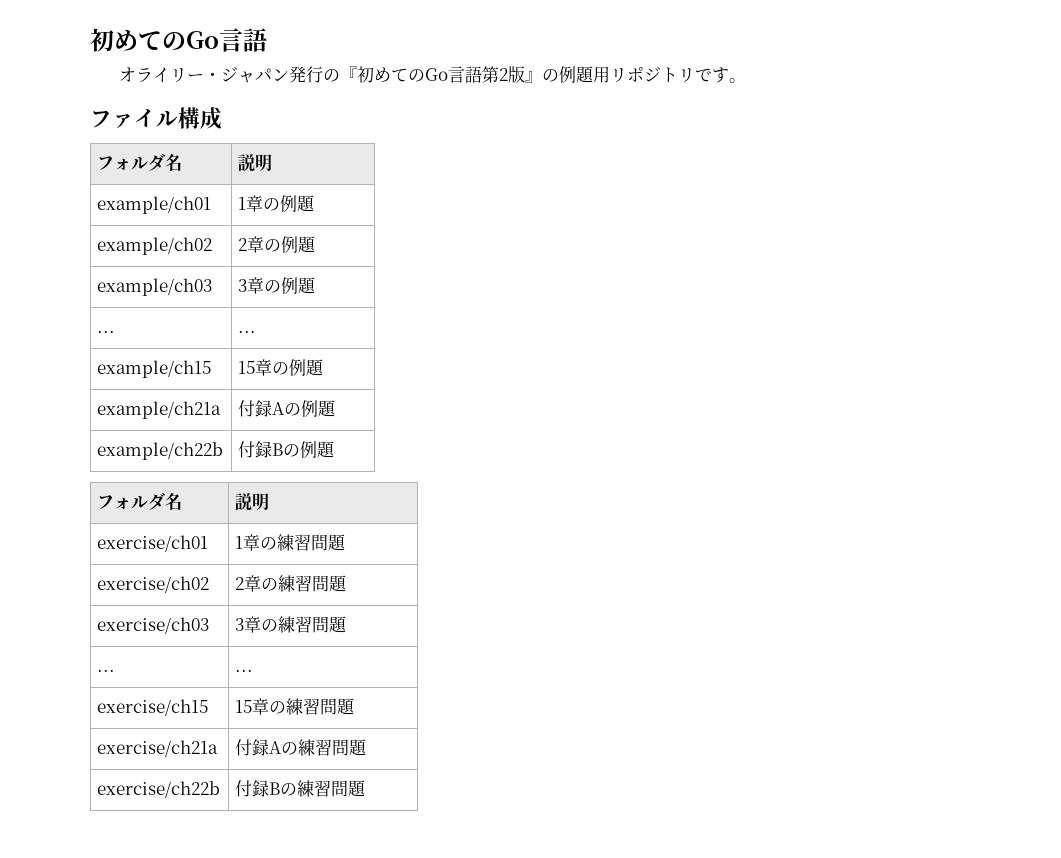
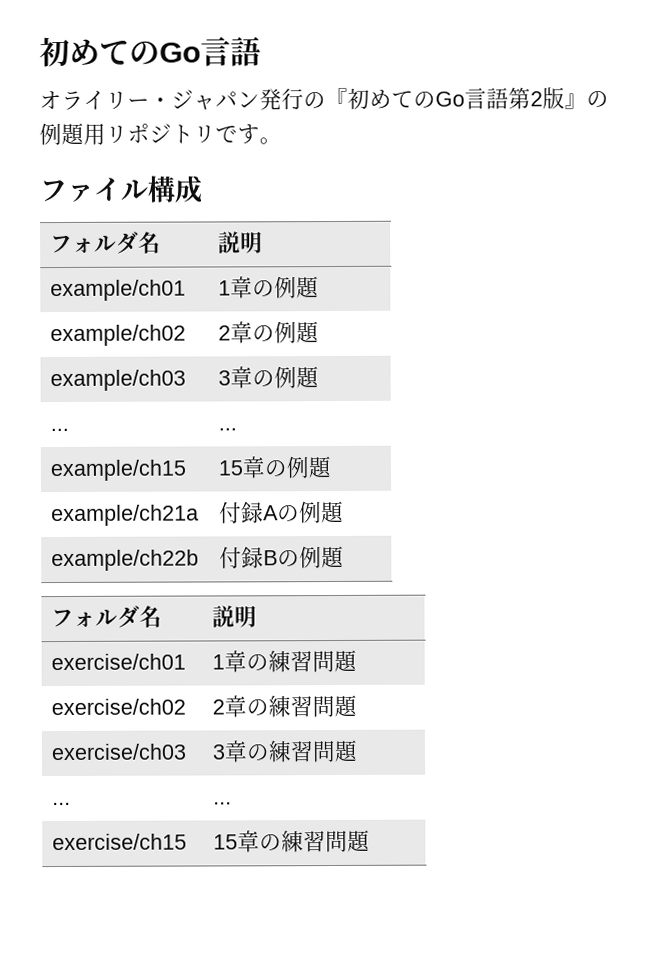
- exercise/ch21a | 付録Aの練習問題
- exercise/ch22b | 付録Bの練習問題

